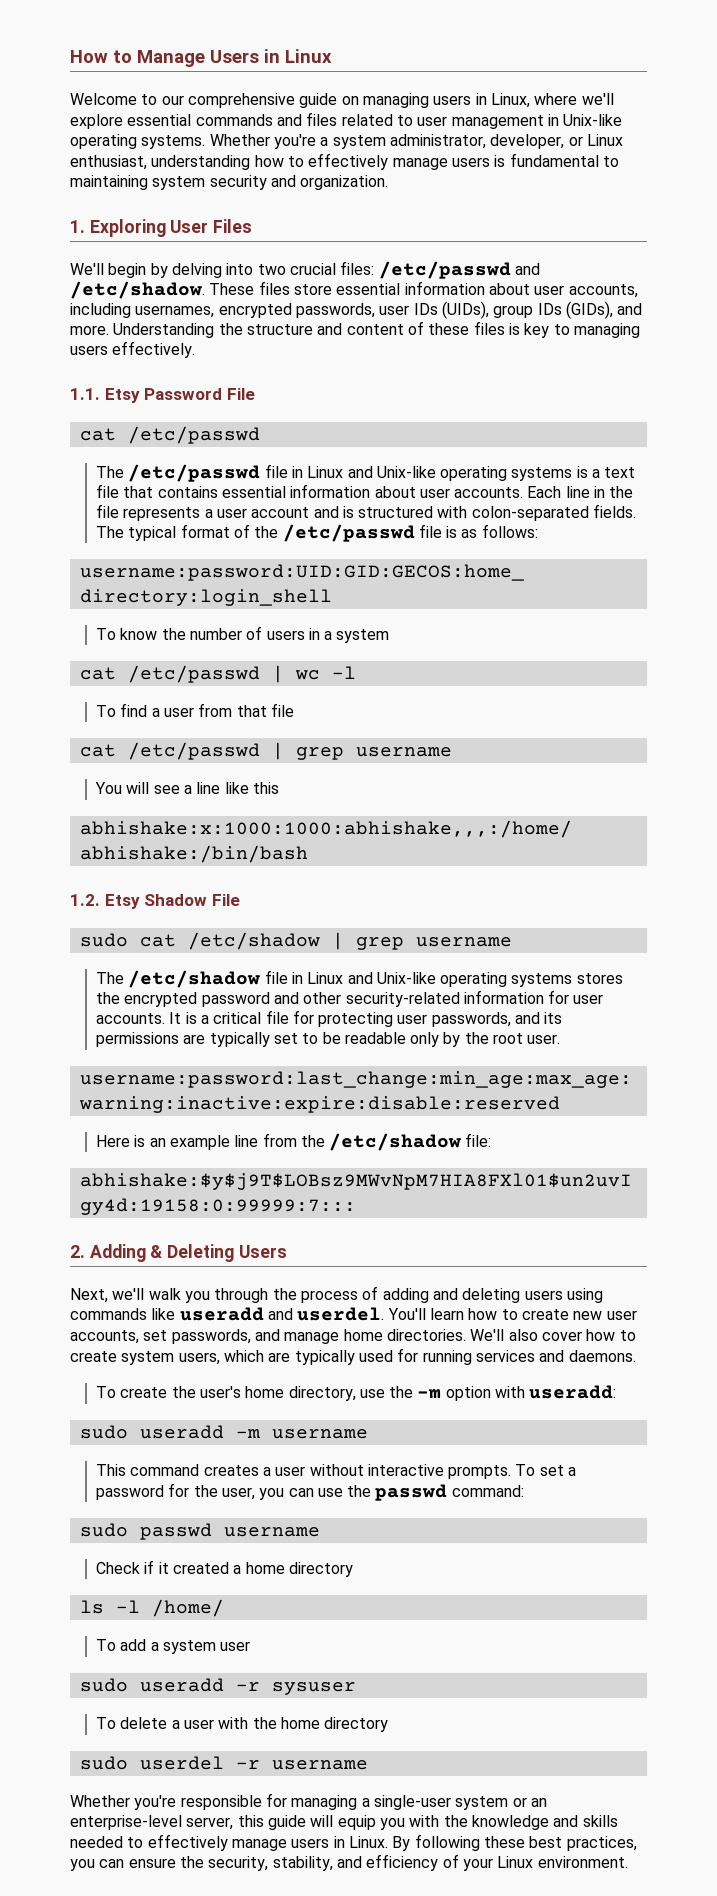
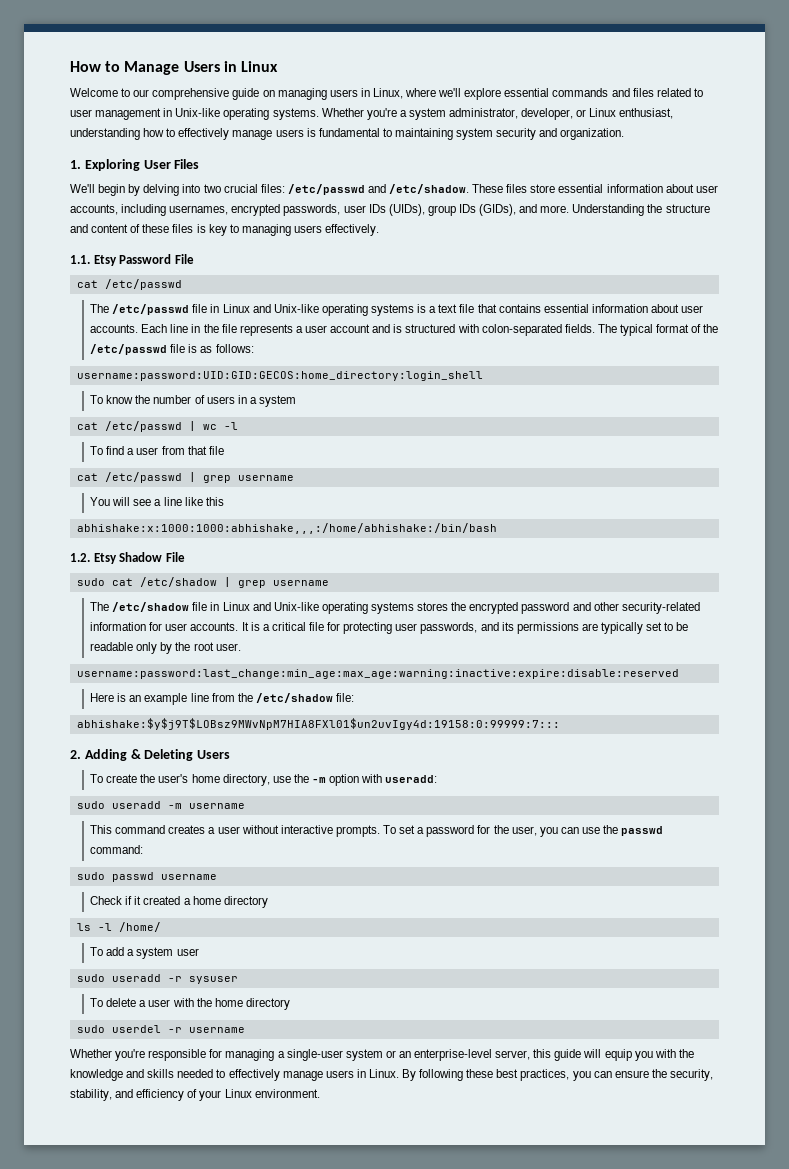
- Next, we'll walk you through the process of adding and deleting users using commands like useradd and userdel. You'll learn how to create new user accounts, set passwords, and manage home directories. We'll also cover how to create system users, which are typically used for running services and daemons.

